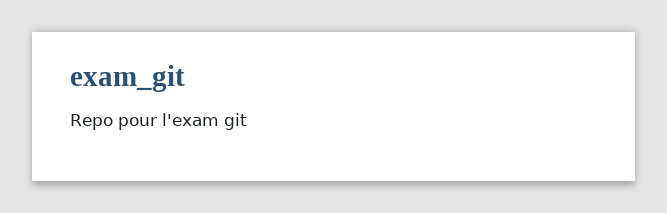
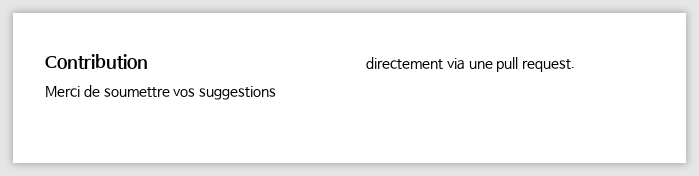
- exam_git
- Repo pour l'exam git
+ Contribution
+ Merci de soumettre vos suggestions directement via une pull request.

